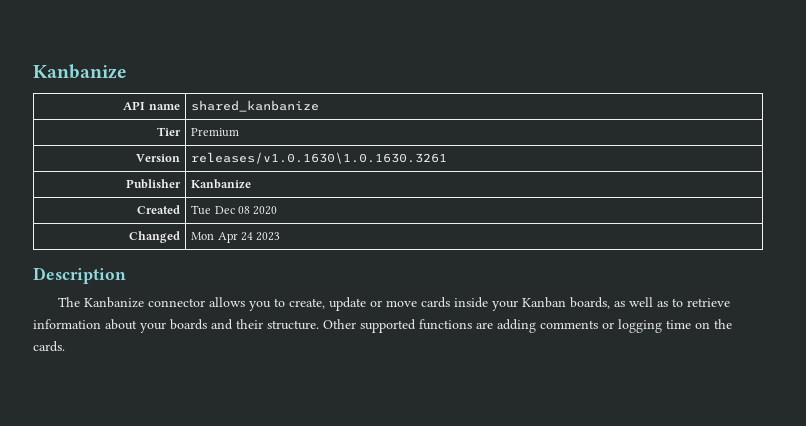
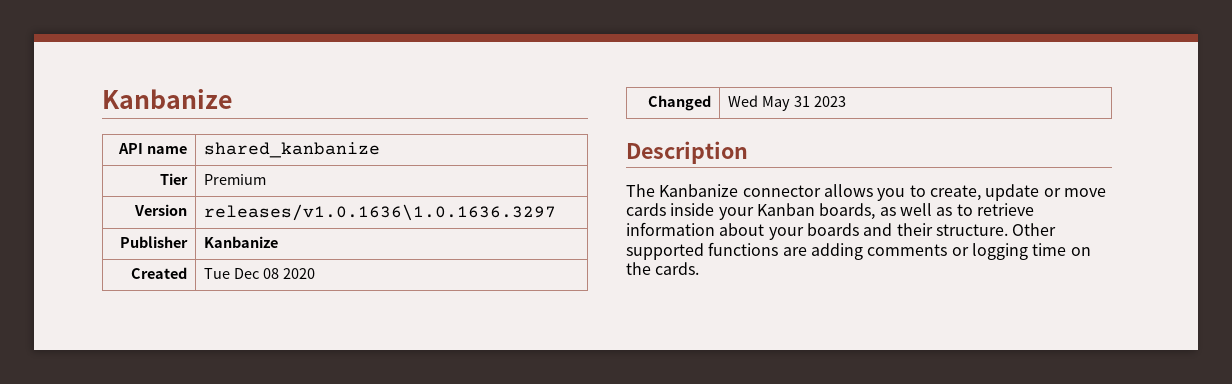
- Version | releases/v1.0.1630\1.0.1630.3261
+ Version | releases/v1.0.1636\1.0.1636.3297
- Changed | Mon Apr 24 2023
+ Changed | Wed May 31 2023

